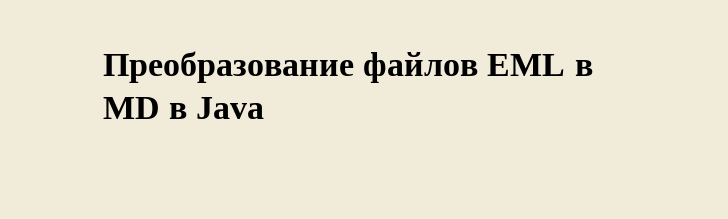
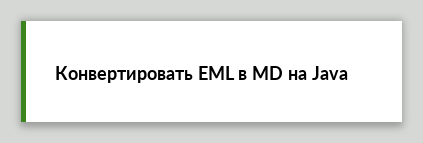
- Преобразование файлов EML в MD в Java
+ Конвертировать EML в MD на Java

